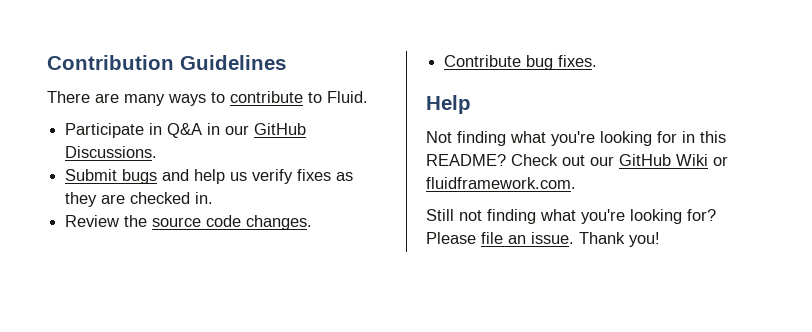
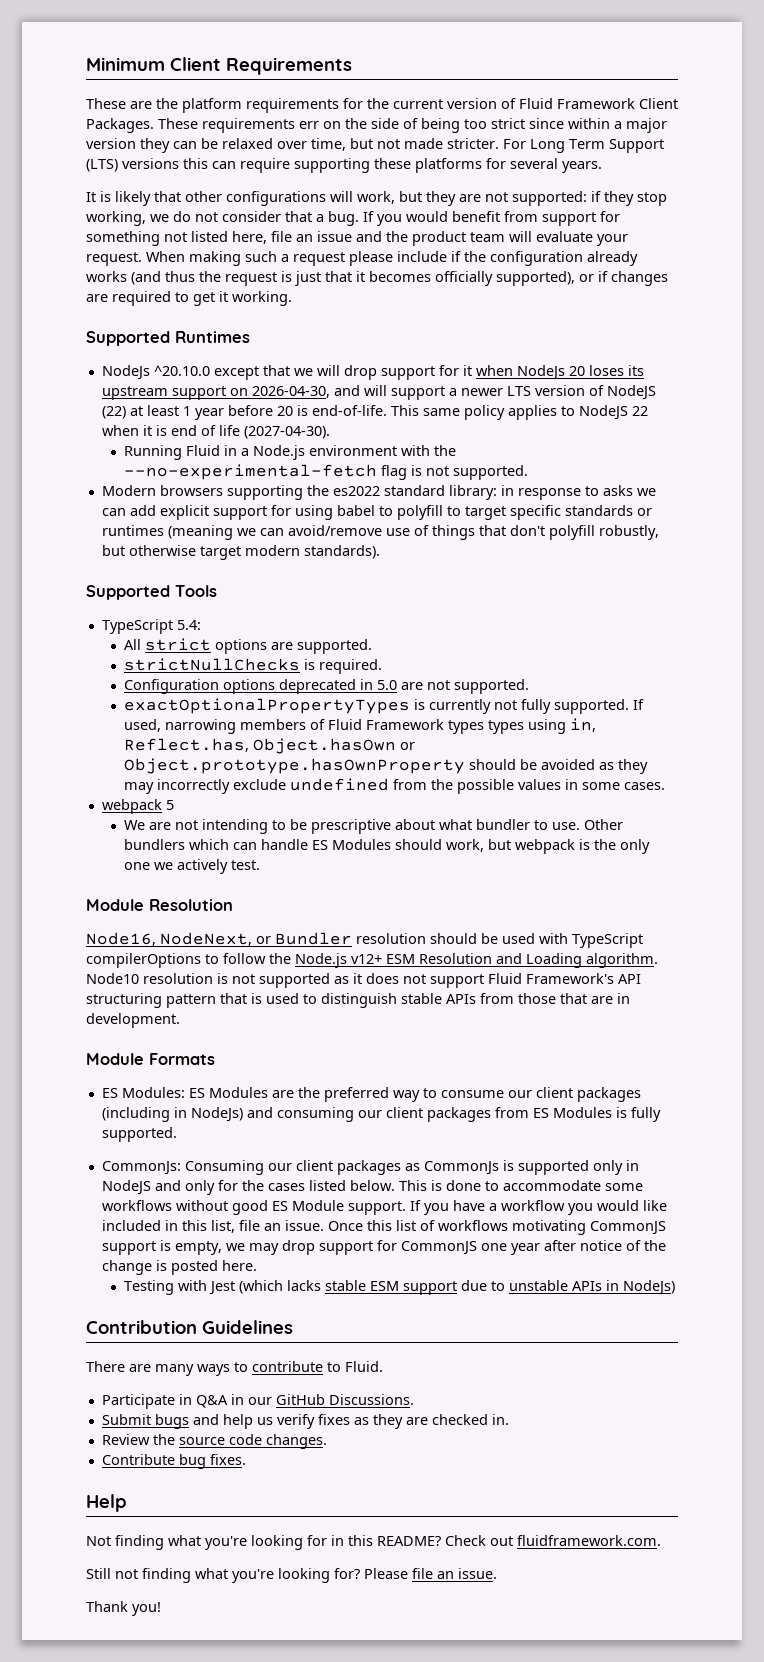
+ Minimum Client Requirements
+ These are the platform requirements for the current version of Fluid Framework Client Packages. These requirements err on the side of being too strict since within a major version they can be relaxed over time, but not made stricter. For Long Term Support (LTS) versions this can require supporting these platforms for several years.
+ It is likely that other configurations will work, but they are not supported: if they stop working, we do not consider that a bug. If you would benefit from support for something not listed here, file an issue and the product team will evaluate your request. When making such a request please include if the configuration already works (and thus the request is just that it becomes officially supported), or if changes are required to get it working.
+ Supported Runtimes
+ NodeJs ^20.10.0 except that we will drop support for it when NodeJs 20 loses its upstream support on 2026-04-30, and will support a newer LTS version of NodeJS (22) at least 1 year before 20 is end-of-life. This same policy applies to NodeJS 22 when it is end of life (2027-04-30).
+ Running Fluid in a Node.js environment with the --no-experimental-fetch flag is not supported.
+ Modern browsers supporting the es2022 standard library: in response to asks we can add explicit support for using babel to polyfill to target specific standards or runtimes (meaning we can avoid/remove use of things that don't polyfill robustly, but otherwise target modern standards).
+ Supported Tools
+ TypeScript 5.4:
+ All strict options are supported.
+ strictNullChecks is required.
+ Configuration options deprecated in 5.0 are not supported.
+ exactOptionalPropertyTypes is currently not fully supported. If used, narrowing members of Fluid Framework types types using in, Reflect.has, Object.hasOwn or Object.prototype.hasOwnProperty should be avoided as they may incorrectly exclude undefined from the possible values in some cases.
+ webpack 5
+ We are not intending to be prescriptive about what bundler to use. Other bundlers which can handle ES Modules should work, but webpack is the only one we actively test.
+ Module Resolution
+ Node16, NodeNext, or Bundler resolution should be used with TypeScript compilerOptions to follow the Node.js v12+ ESM Resolution and Loading algorithm. Node10 resolution is not supported as it does not support Fluid Framework's API structuring pattern that is used to distinguish stable APIs from those that are in development.
+ Module Formats
+ ES Modules: ES Modules are the preferred way to consume our client packages (including in NodeJs) and consuming our client packages from ES Modules is fully supported.
+ CommonJs: Consuming our client packages as CommonJs is supported only in NodeJS and only for the cases listed below. This is done to accommodate some workflows without good ES Module support. If you have a workflow you would like included in this list, file an issue. Once this list of workflows motivating CommonJS support is empty, we may drop support for CommonJS one year after notice of the change is posted here.
+ Testing with Jest (which lacks stable ESM support due to unstable APIs in NodeJs)
- Check out our GitHub Wiki or fluidframework.com.
+ Check out fluidframework.com.
- Please file an issue. Thank you!
+ Please file an issue.
+ Thank you!

